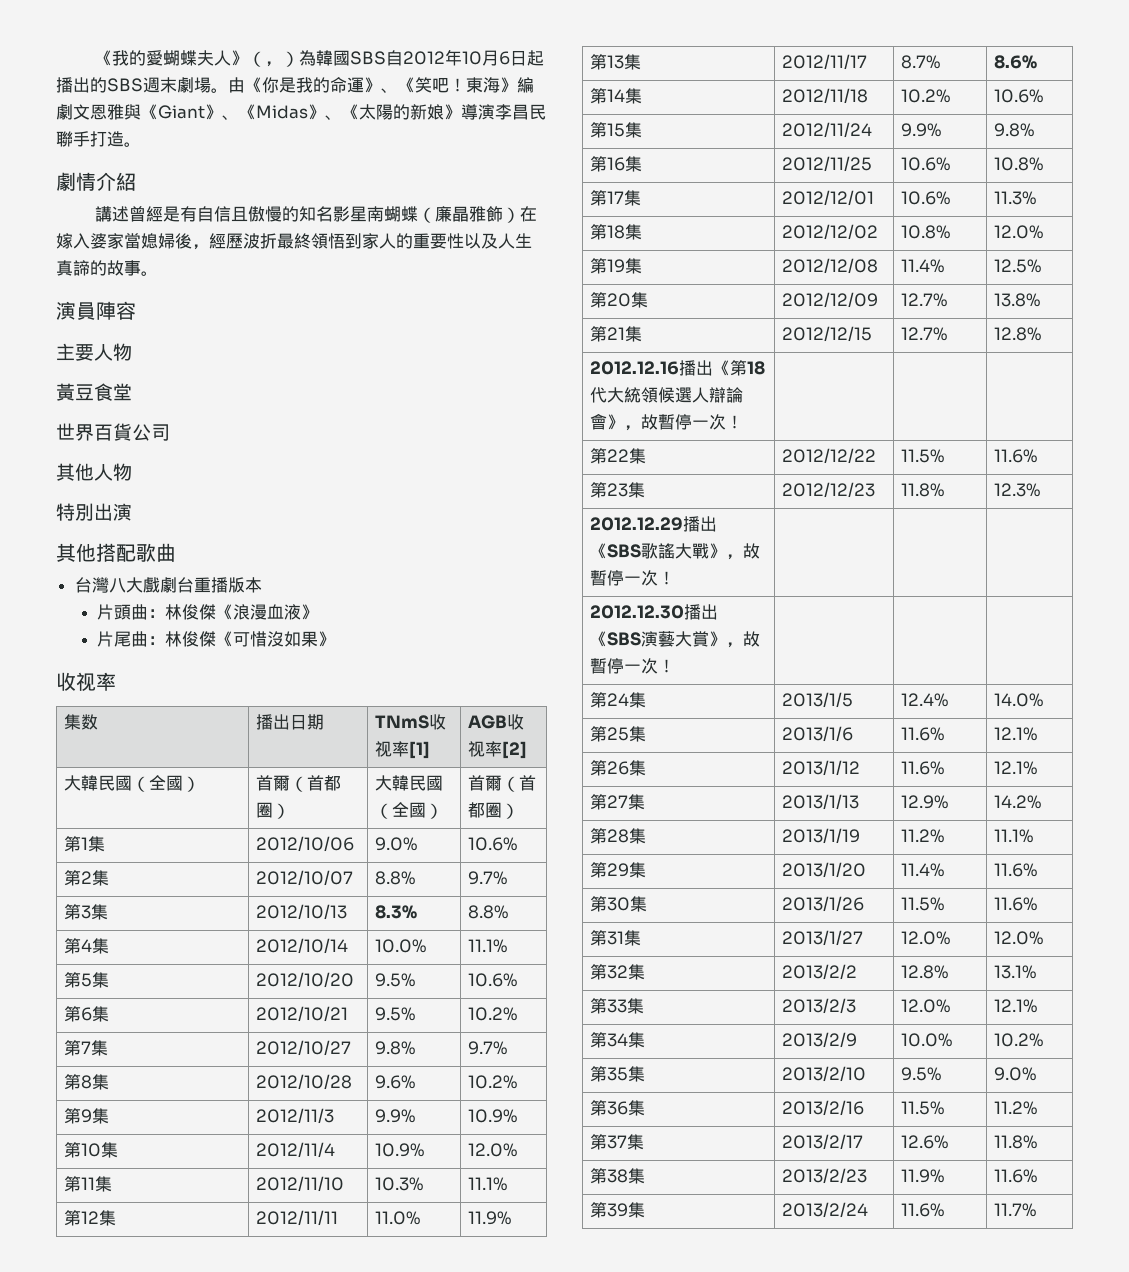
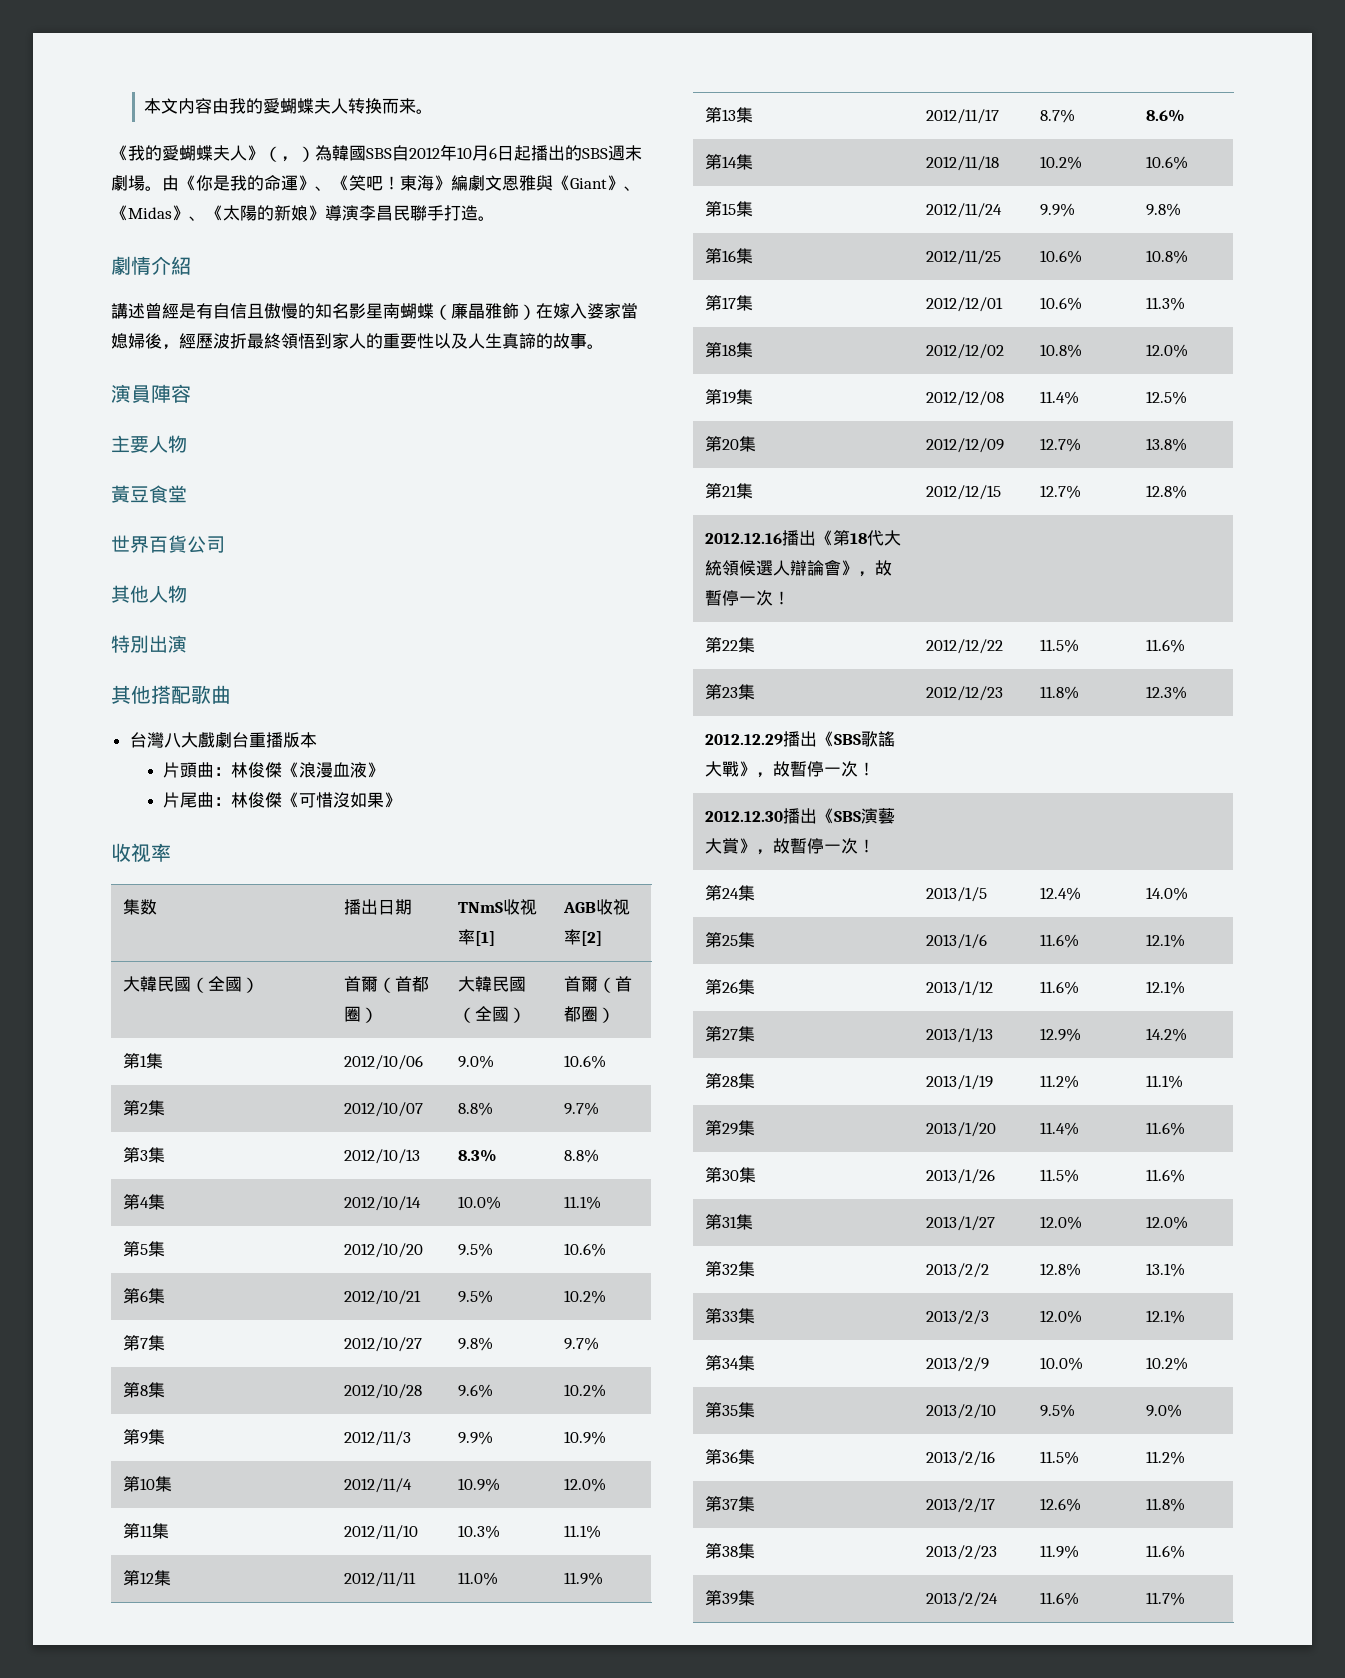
+ 本文内容由我的愛蝴蝶夫人转换而来。

